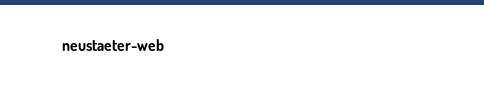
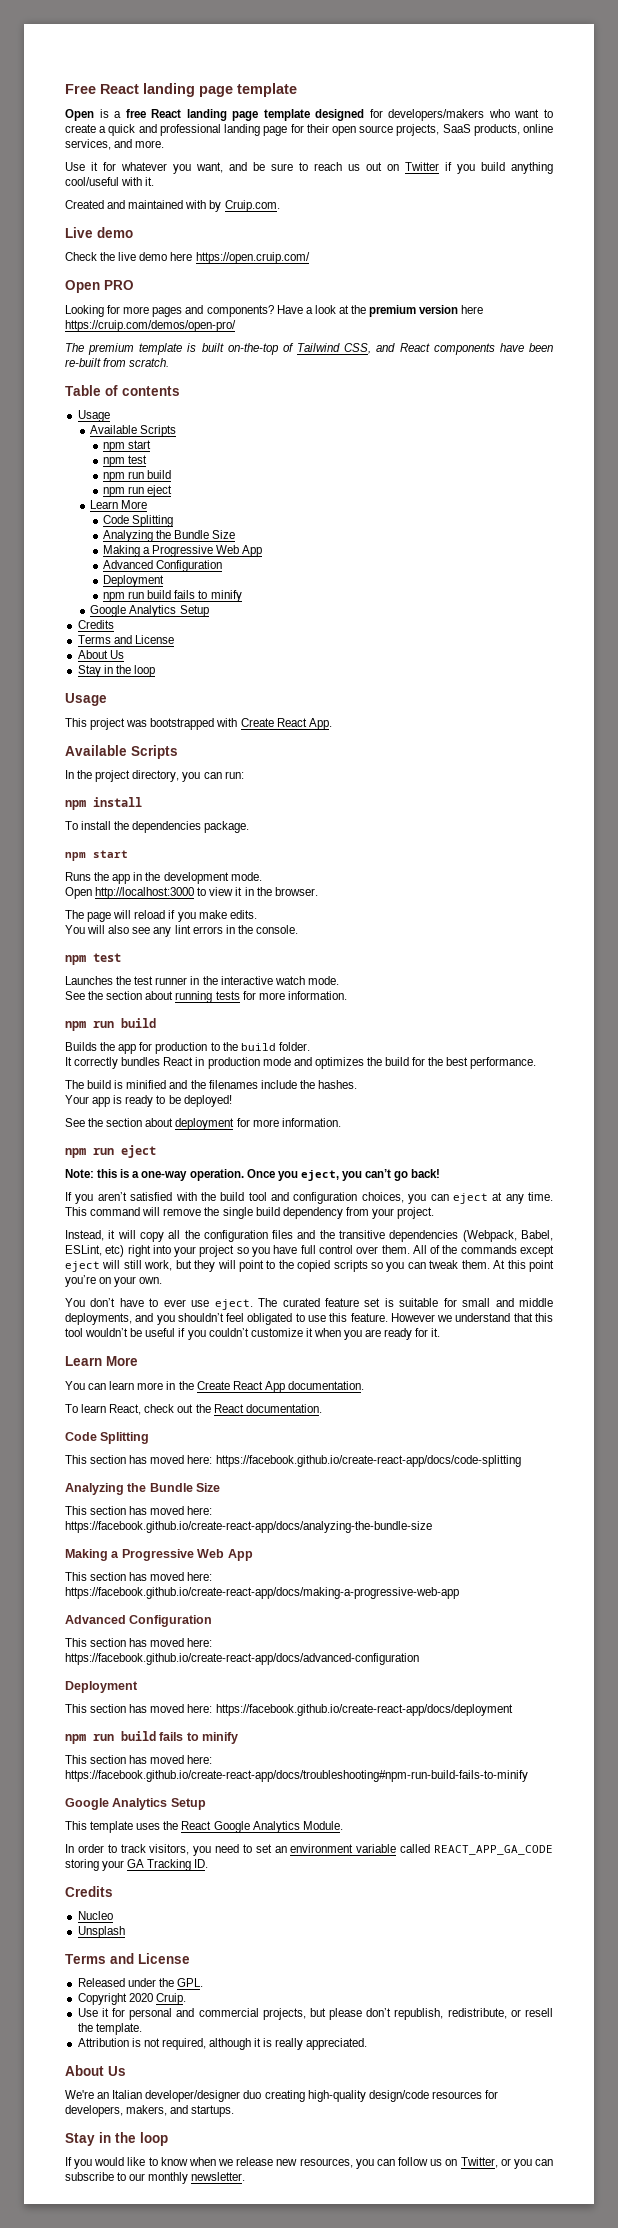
- neustaeter-web
+ Free React landing page template
+ Open is a free React landing page template designed for developers/makers who want to create a quick and professional landing page for their open source projects, SaaS products, online services, and more.
+ Use it for whatever you want, and be sure to reach us out on Twitter if you build anything cool/useful with it.
+ Created and maintained with by Cruip.com.
+ Live demo
+ Check the live demo here https://open.cruip.com/
+ Open PRO
+ Looking for more pages and components? Have a look at the premium version here https://cruip.com/demos/open-pro/
+ The premium template is built on-the-top of Tailwind CSS, and React components have been re-built from scratch.
+ Table of contents
+ Usage
+ Available Scripts
+ npm start
+ npm test
+ npm run build
+ npm run eject
+ Learn More
+ Code Splitting
+ Analyzing the Bundle Size
+ Making a Progressive Web App
+ Advanced Configuration
+ Deployment
+ npm run build fails to minify
+ Google Analytics Setup
+ Credits
+ Terms and License
+ About Us
+ Stay in the loop
+ Usage
+ This project was bootstrapped with Create React App.
+ Available Scripts
+ In the project directory, you can run:
+ npm install
+ To install the dependencies package.
+ npm start
+ Runs the app in the development mode.
+ Open http://localhost:3000 to view it in the browser.
+ The page will reload if you make edits.
+ You will also see any lint errors in the console.
+ npm test
+ Launches the test runner in the interactive watch mode.
+ See the section about running tests for more information.
+ npm run build
+ Builds the app for production to the build folder.
+ It correctly bundles React in production mode and optimizes the build for the best performance.
+ The build is minified and the filenames include the hashes.
+ Your app is ready to be deployed!
+ See the section about deployment for more information.
+ npm run eject
+ Note: this is a one-way operation. Once you eject, you can’t go back!
+ If you aren’t satisfied with the build tool and configuration choices, you can eject at any time. This command will remove the single build dependency from your project.
+ Instead, it will copy all the configuration files and the transitive dependencies (Webpack, Babel, ESLint, etc) right into your project so you have full control over them. All of the commands except eject will still work, but they will point to the copied scripts so you can tweak them. At this point you’re on your own.
+ You don’t have to ever use eject. The curated feature set is suitable for small and middle deployments, and you shouldn’t feel obligated to use this feature. However we understand that this tool wouldn’t be useful if you couldn’t customize it when you are ready for it.
+ Learn More
+ You can learn more in the Create React App documentation.
+ To learn React, check out the React documentation.
+ Code Splitting
+ This section has moved here: https://facebook.github.io/create-react-app/docs/code-splitting
+ Analyzing the Bundle Size
+ This section has moved here: https://facebook.github.io/create-react-app/docs/analyzing-the-bundle-size
+ Making a Progressive Web App
+ This section has moved here: https://facebook.github.io/create-react-app/docs/making-a-progressive-web-app
+ Advanced Configuration
+ This section has moved here: https://facebook.github.io/create-react-app/docs/advanced-configuration
+ Deployment
+ This section has moved here: https://facebook.github.io/create-react-app/docs/deployment
+ npm run build fails to minify
+ This section has moved here: https://facebook.github.io/create-react-app/docs/troubleshooting#npm-run-build-fails-to-minify
+ Google Analytics Setup
+ This template uses the React Google Analytics Module.
+ In order to track visitors, you need to set an environment variable called REACT_APP_GA_CODE storing your GA Tracking ID.
+ Credits
+ Nucleo
+ Unsplash
+ Terms and License
+ Released under the GPL.
+ Copyright 2020 Cruip.
+ Use it for personal and commercial projects, but please don’t republish, redistribute, or resell the template.
+ Attribution is not required, although it is really appreciated.
+ About Us
+ We're an Italian developer/designer duo creating high-quality design/code resources for developers, makers, and startups.
+ Stay in the loop
+ If you would like to know when we release new resources, you can follow us on Twitter, or you can subscribe to our monthly newsletter.

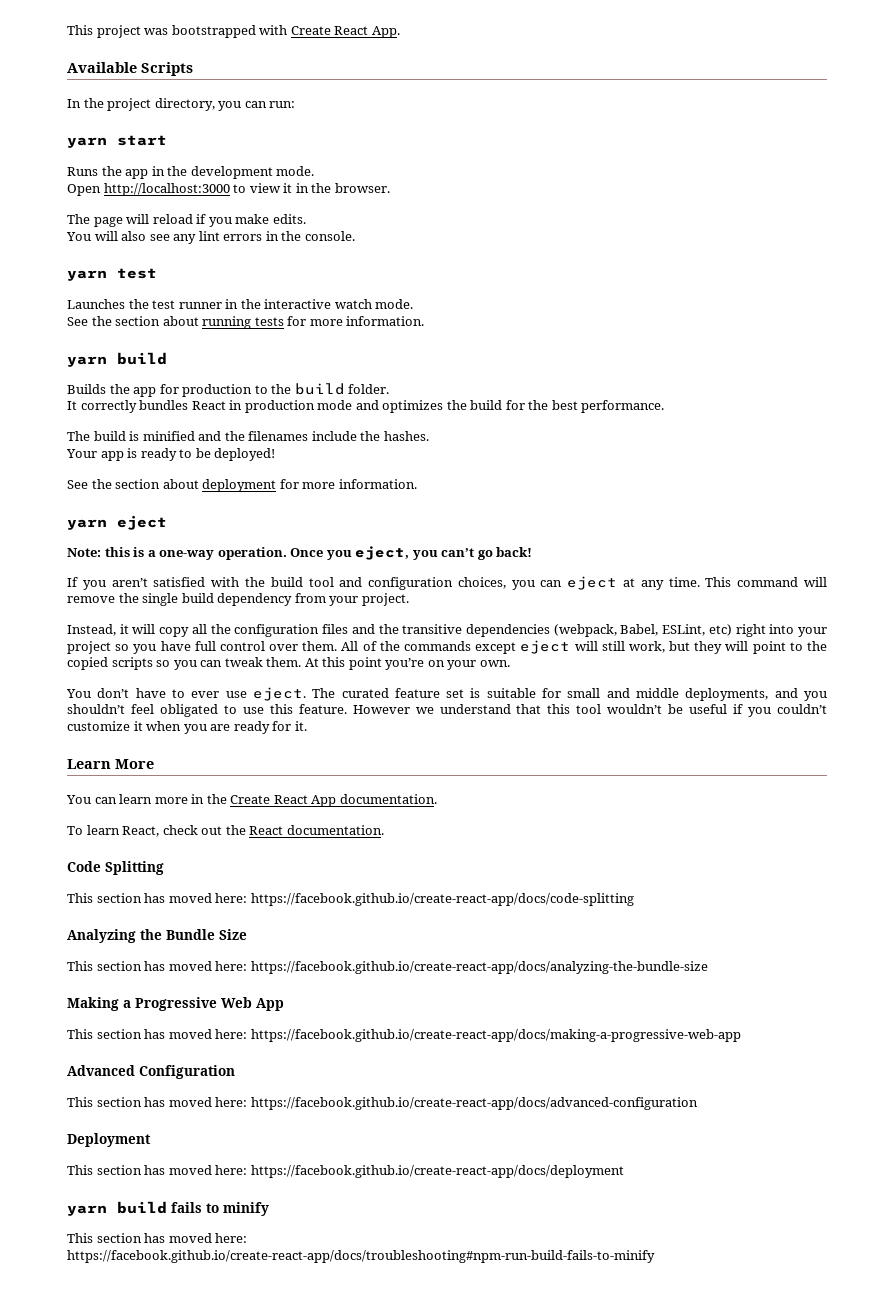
- Free React landing page template
- Open is a free React landing page template designed for developers/makers who want to create a quick and professional landing page for their open source projects, SaaS products, online services, and more.
- Use it for whatever you want, and be sure to reach us out on Twitter if you build anything cool/useful with it.
- Created and maintained with by Cruip.com.
- Live demo
- Check the live demo here https://open.cruip.com/
- Open PRO
- Looking for more pages and components? Have a look at the premium version here https://cruip.com/demos/open-pro/
- The premium template is built on-the-top of Tailwind CSS, and React components have been re-built from scratch.
- Table of contents
- Usage
- Available Scripts
- npm start
- npm test
- npm run build
- npm run eject
- Learn More
- Code Splitting
- Analyzing the Bundle Size
- Making a Progressive Web App
- Advanced Configuration
- Deployment
- npm run build fails to minify
- Google Analytics Setup
- Credits
- Terms and License
- About Us
- Stay in the loop
- Usage
- npm install
- To install the dependencies package.
- npm start
+ yarn start
  You will also see any lint errors in the console.
- npm test
+ yarn test
  See the section about running tests for more information.
- npm run build
+ yarn build
  See the section about deployment for more information.
- npm run eject
+ yarn eject
- Instead, it will copy all the configuration files and the transitive dependencies (Webpack, Babel, ESLint, etc) right into your project so you have full control over them.
+ Instead, it will copy all the configuration files and the transitive dependencies (webpack, Babel, ESLint, etc) right into your project so you have full control over them.
  This section has moved here: https://facebook.github.io/create-react-app/docs/deployment
- npm run build fails to minify
+ yarn build fails to minify
  This section has moved here: https://facebook.github.io/create-react-app/docs/troubleshooting#npm-run-build-fails-to-minify
- Google Analytics Setup
- This template uses the React Google Analytics Module.
- In order to track visitors, you need to set an environment variable called REACT_APP_GA_CODE storing your GA Tracking ID.
- Credits
- Nucleo
- Unsplash
- Terms and License
- Released under the GPL.
- Copyright 2020 Cruip.
- Use it for personal and commercial projects, but please don’t republish, redistribute, or resell the template.
- Attribution is not required, although it is really appreciated.
- About Us
- We're an Italian developer/designer duo creating high-quality design/code resources for developers, makers, and startups.
- Stay in the loop
- If you would like to know when we release new resources, you can follow us on Twitter, or you can subscribe to our monthly newsletter.

